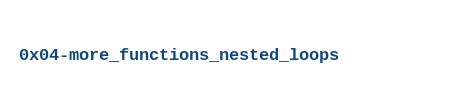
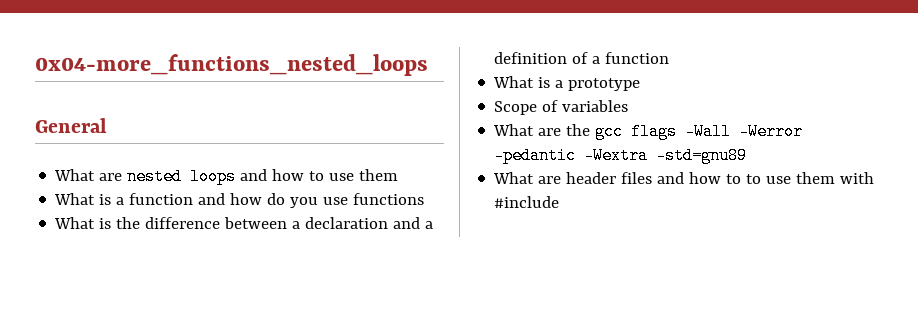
+ General
+ What are nested loops and how to use them
+ What is a function and how do you use functions
+ What is the difference between a declaration and a definition of a function
+ What is a prototype
+ Scope of variables
+ What are the gcc flags -Wall -Werror -pedantic -Wextra -std=gnu89
+ What are header files and how to to use them with #include

